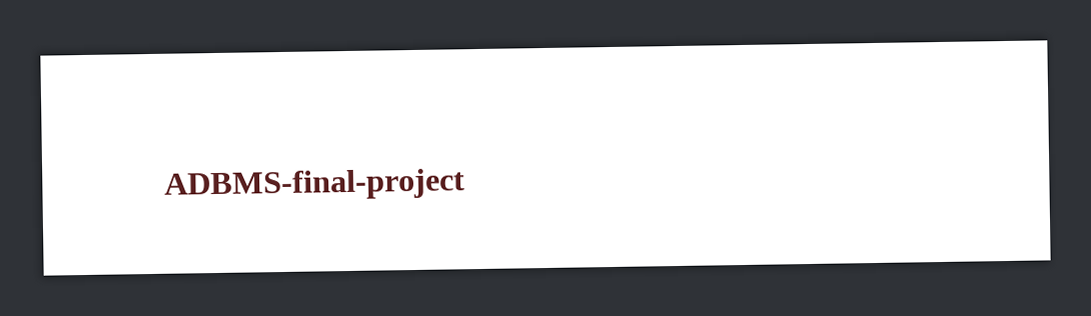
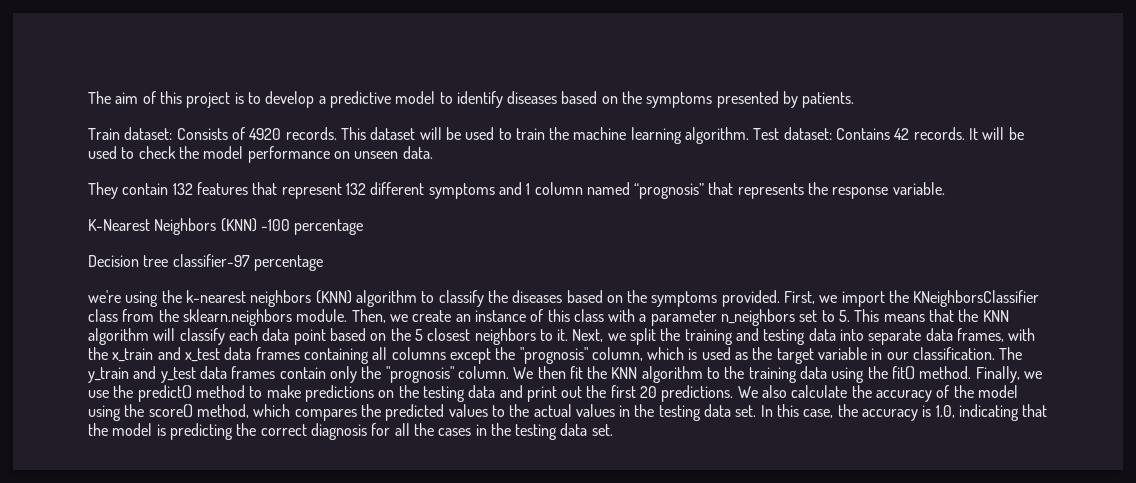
- ADBMS-final-project
+ The aim of this project is to develop a predictive model to identify diseases based on the symptoms presented by patients.
+ Train dataset: Consists of 4920 records. This dataset will be used to train the machine learning algorithm. Test dataset: Contains 42 records. It will be used to check the model performance on unseen data.
+ They contain 132 features that represent 132 different symptoms and 1 column named “prognosis” that represents the response variable.
+ K-Nearest Neighbors (KNN) -100 percentage
+ Decision tree classifier-97 percentage
+ we're using the k-nearest neighbors (KNN) algorithm to classify the diseases based on the symptoms provided. First, we import the KNeighborsClassifier class from the sklearn.neighbors module. Then, we create an instance of this class with a parameter n_neighbors set to 5. This means that the KNN algorithm will classify each data point based on the 5 closest neighbors to it. Next, we split the training and testing data into separate data frames, with the x_train and x_test data frames containing all columns except the "prognosis" column, which is used as the target variable in our classification. The y_train and y_test data frames contain only the "prognosis" column. We then fit the KNN algorithm to the training data using the fit() method. Finally, we use the predict() method to make predictions on the testing data and print out the first 20 predictions. We also calculate the accuracy of the model using the score() method, which compares the predicted values to the actual values in the testing data set. In this case, the accuracy is 1.0, indicating that the model is predicting the correct diagnosis for all the cases in the testing data set.

